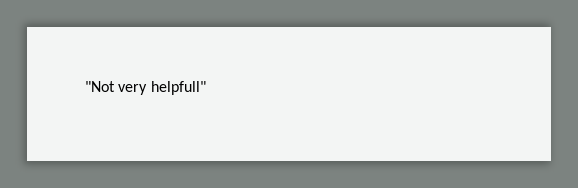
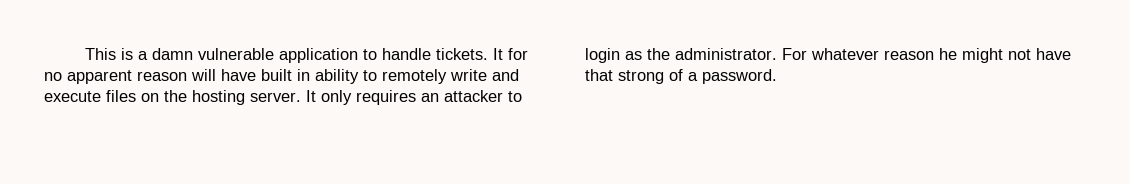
- "Not very helpfull"
+ This is a damn vulnerable application to handle tickets. It for no apparent reason will have built in ability to remotely write and execute files on the hosting server. It only requires an attacker to login as the administrator. For whatever reason he might not have that strong of a password.

